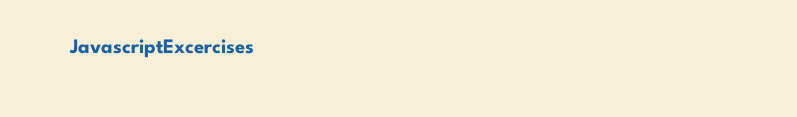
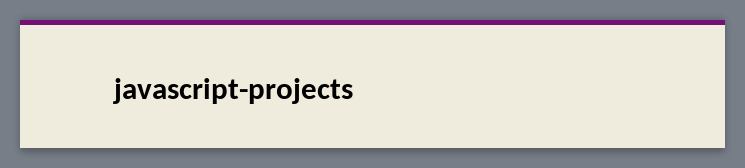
- JavascriptExcercises
+ javascript-projects

